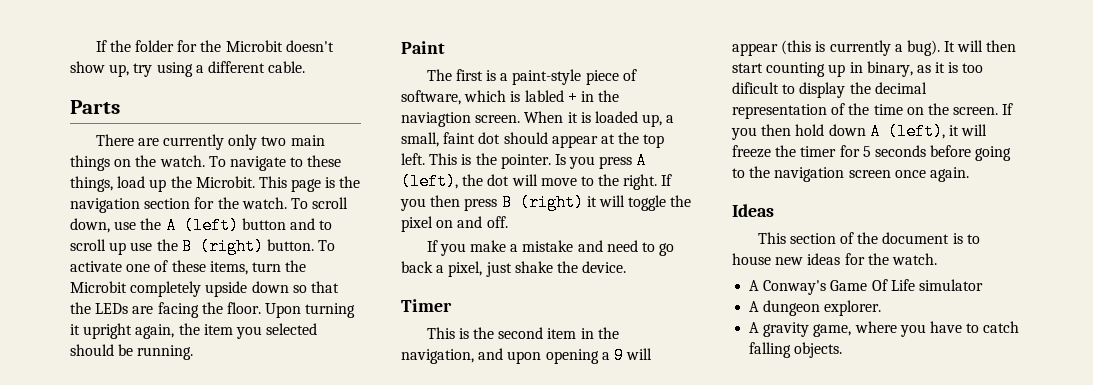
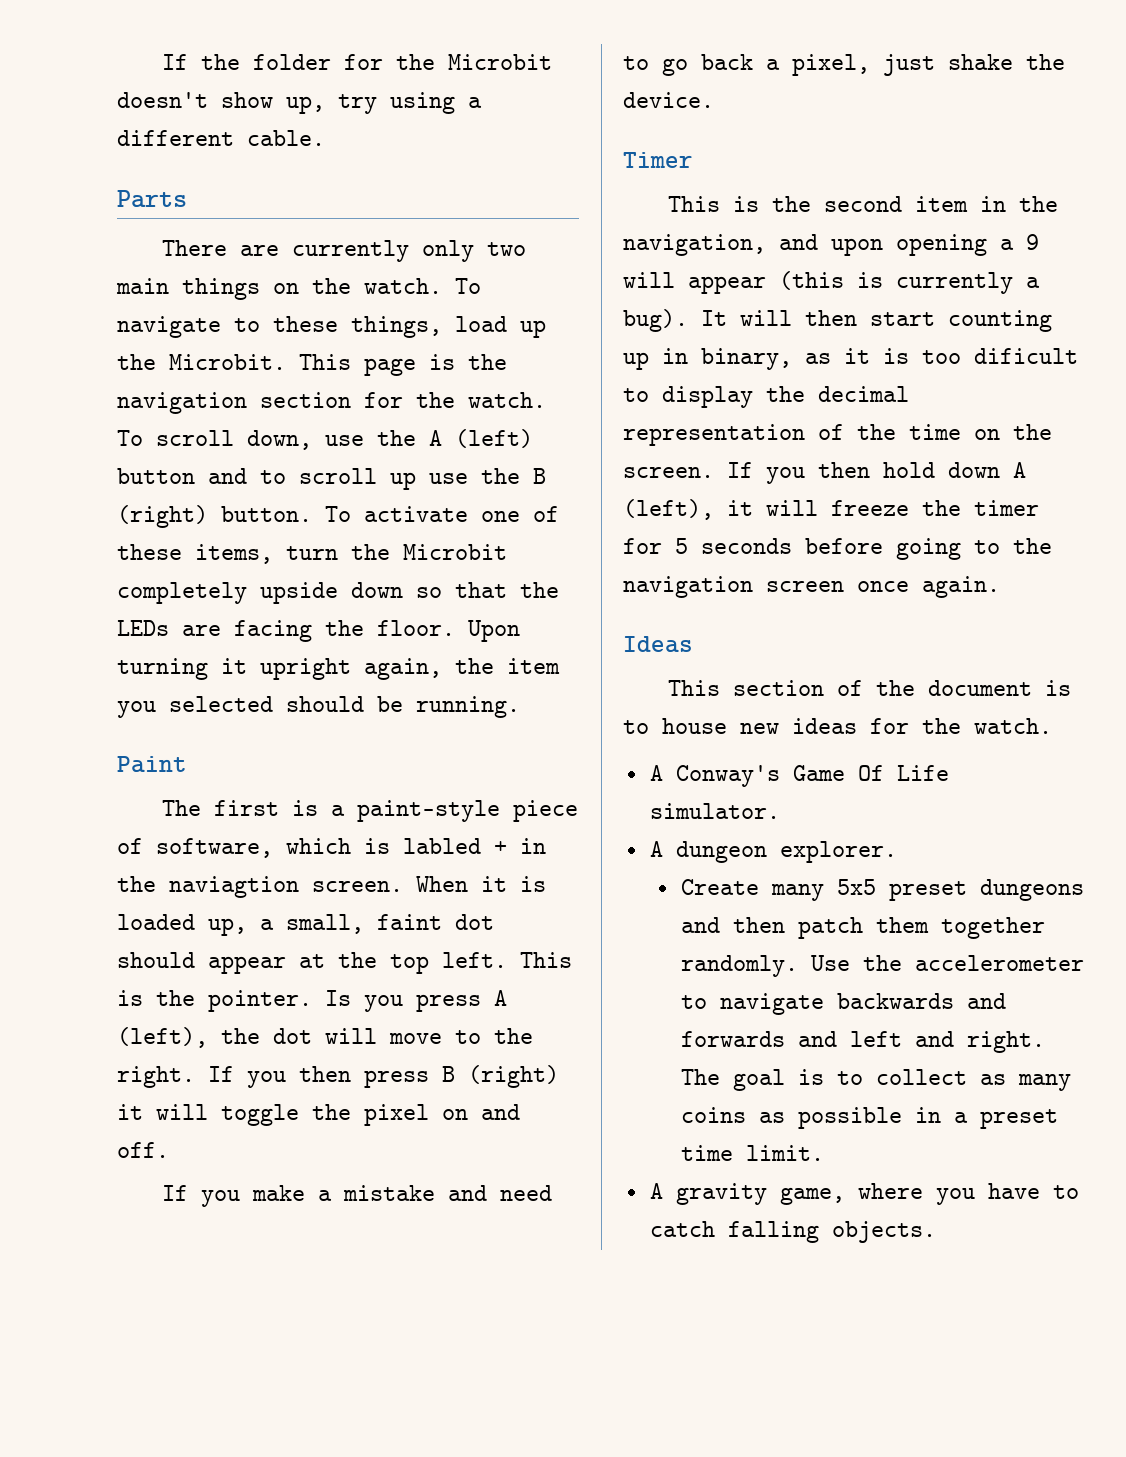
- A Conway's Game Of Life simulator
+ A Conway's Game Of Life simulator.
+ Create many 5x5 preset dungeons and then patch them together randomly. Use the accelerometer to navigate backwards and forwards and left and right. The goal is to collect as many coins as possible in a preset time limit.

